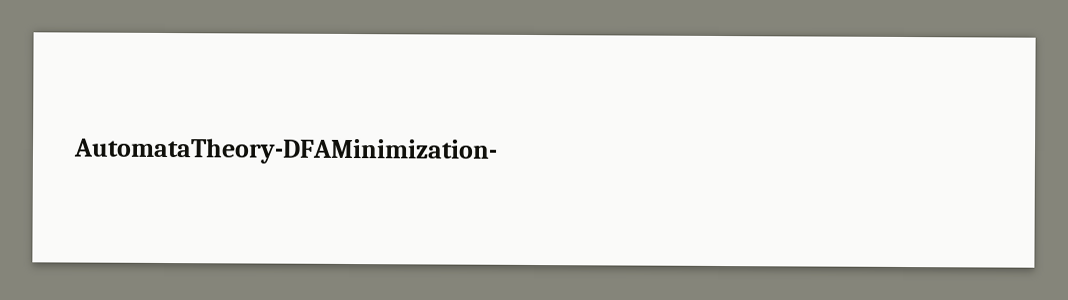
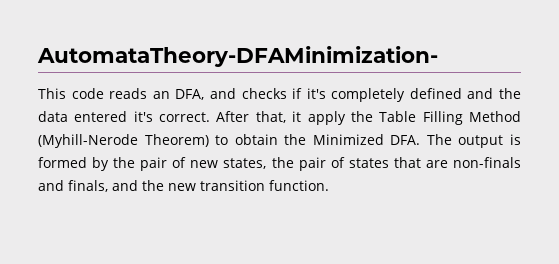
+ This code reads an DFA, and checks if it's completely defined and the data entered it's correct. After that, it apply the Table Filling Method (Myhill-Nerode Theorem) to obtain the Minimized DFA. The output is formed by the pair of new states, the pair of states that are non-finals and finals, and the new transition function.

